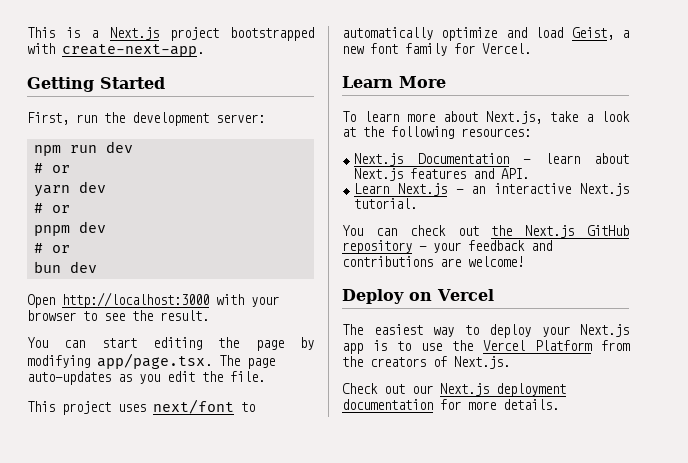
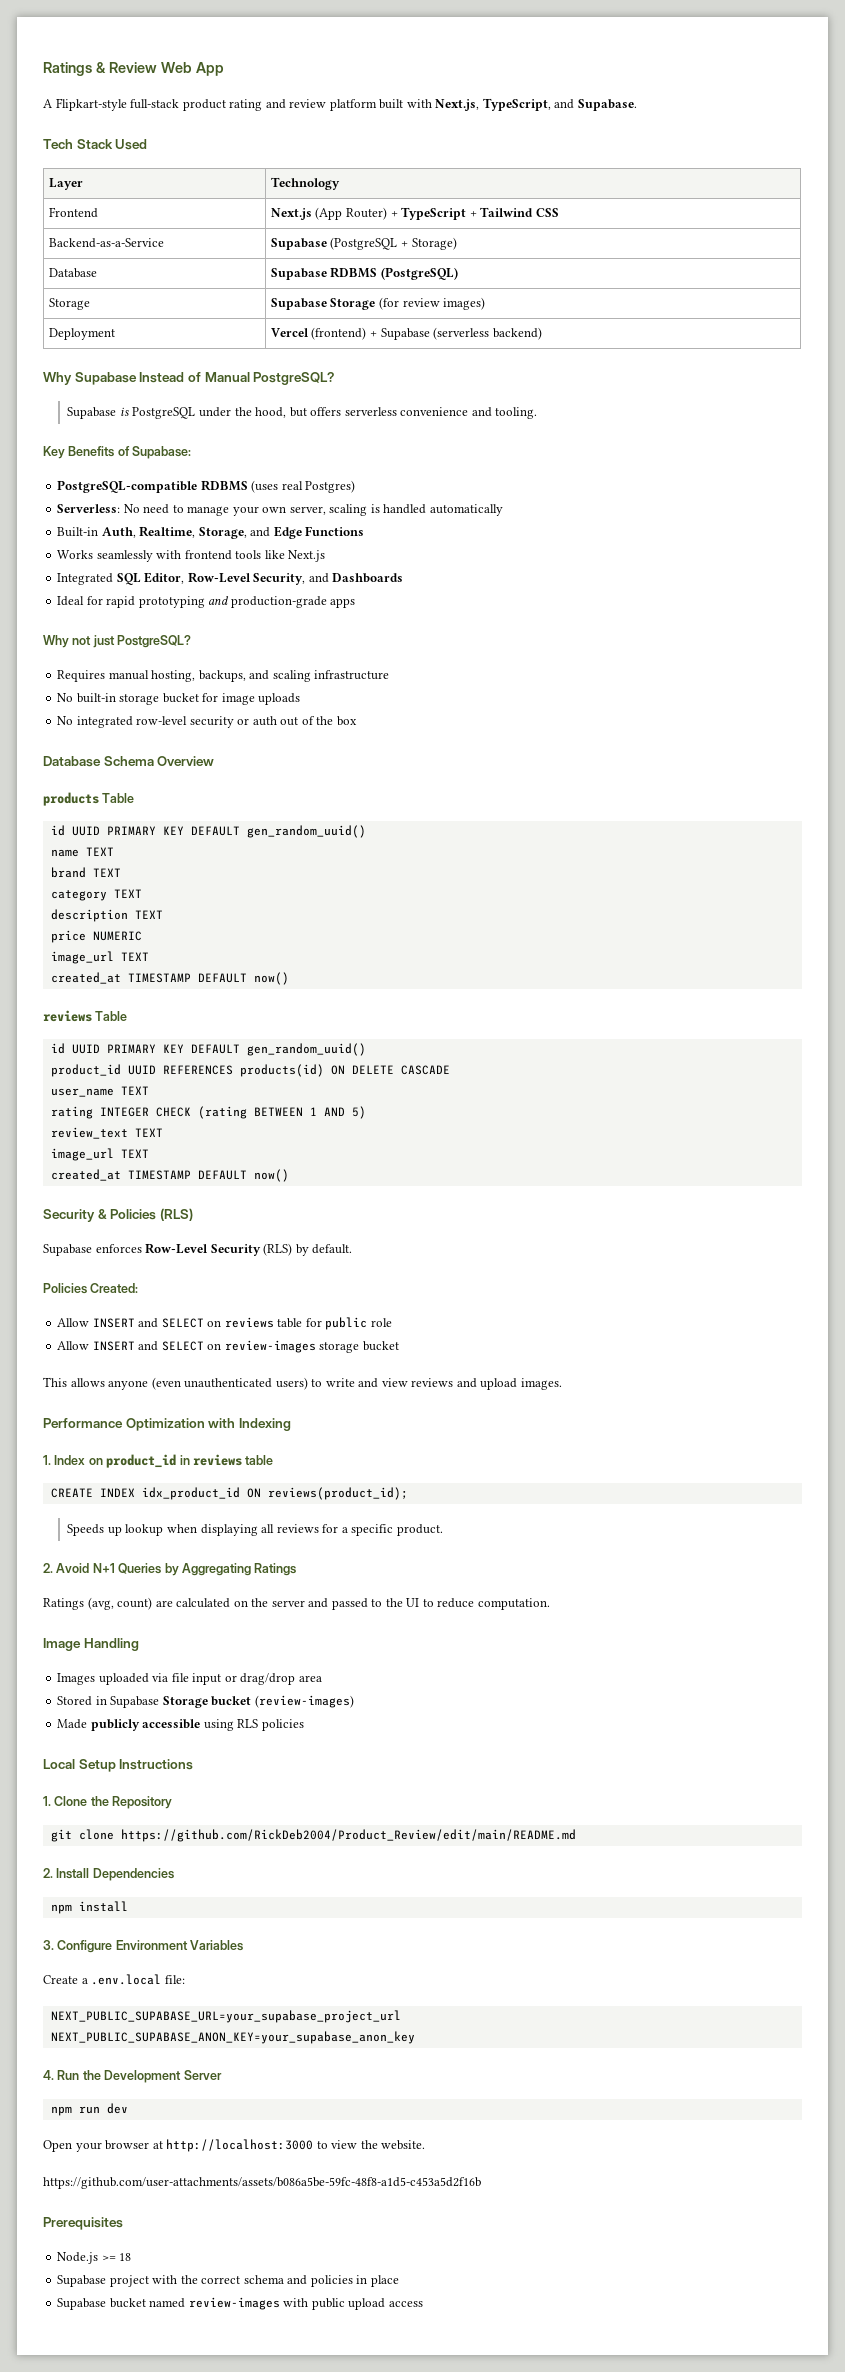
- This is a Next.js project bootstrapped with create-next-app.
- Getting Started
- First, run the development server:
+ Ratings & Review Web App
+ A Flipkart-style full-stack product rating and review platform built with Next.js, TypeScript, and Supabase.
+ Tech Stack Used
+ Layer | Technology
+ Frontend | Next.js (App Router) + TypeScript + Tailwind CSS
+ Backend-as-a-Service | Supabase (PostgreSQL + Storage)
+ Database | Supabase RDBMS (PostgreSQL)
+ Storage | Supabase Storage (for review images)
+ Deployment | Vercel (frontend) + Supabase (serverless backend)
+ Why Supabase Instead of Manual PostgreSQL?
+ Supabase is PostgreSQL under the hood, but offers serverless convenience and tooling.
+ Key Benefits of Supabase:
+ PostgreSQL-compatible RDBMS (uses real Postgres)
+ Serverless: No need to manage your own server, scaling is handled automatically
+ Built-in Auth, Realtime, Storage, and Edge Functions
+ Works seamlessly with frontend tools like Next.js
+ Integrated SQL Editor, Row-Level Security, and Dashboards
+ Ideal for rapid prototyping and production-grade apps
+ Why not just PostgreSQL?
+ Requires manual hosting, backups, and scaling infrastructure
+ No built-in storage bucket for image uploads
+ No integrated row-level security or auth out of the box
+ Database Schema Overview
+ products Table
+ id UUID PRIMARY KEY DEFAULT gen_random_uuid()
+ name TEXT
+ brand TEXT
+ category TEXT
+ description TEXT
+ price NUMERIC
+ image_url TEXT
+ created_at TIMESTAMP DEFAULT now()
+ reviews Table
+ id UUID PRIMARY KEY DEFAULT gen_random_uuid()
+ product_id UUID REFERENCES products(id) ON DELETE CASCADE
+ user_name TEXT
+ rating INTEGER CHECK (rating BETWEEN 1 AND 5)
+ review_text TEXT
+ image_url TEXT
+ created_at TIMESTAMP DEFAULT now()
+ Security & Policies (RLS)
+ Supabase enforces Row-Level Security (RLS) by default.
+ Policies Created:
+ Allow INSERT and SELECT on reviews table for public role
+ Allow INSERT and SELECT on review-images storage bucket
+ This allows anyone (even unauthenticated users) to write and view reviews and upload images.
+ Performance Optimization with Indexing
+ 1. Index on product_id in reviews table
+ CREATE INDEX idx_product_id ON reviews(product_id);
+ Speeds up lookup when displaying all reviews for a specific product.
+ 2. Avoid N+1 Queries by Aggregating Ratings
+ Ratings (avg, count) are calculated on the server and passed to the UI to reduce computation.
+ Image Handling
+ Images uploaded via file input or drag/drop area
+ Stored in Supabase Storage bucket (review-images)
+ Made publicly accessible using RLS policies
+ Local Setup Instructions
+ 1. Clone the Repository
+ git clone https://github.com/RickDeb2004/Product_Review/edit/main/README.md
+ 2. Install Dependencies
+ npm install
+ 3. Configure Environment Variables
+ Create a .env.local file:
+ NEXT_PUBLIC_SUPABASE_URL=your_supabase_project_url
+ NEXT_PUBLIC_SUPABASE_ANON_KEY=your_supabase_anon_key
+ 4. Run the Development Server
  npm run dev
- # or
- yarn dev
- # or
- pnpm dev
- # or
- bun dev
- Open http://localhost:3000 with your browser to see the result.
- You can start editing the page by modifying app/page.tsx. The page auto-updates as you edit the file.
- This project uses next/font to automatically optimize and load Geist, a new font family for Vercel.
- Learn More
- To learn more about Next.js, take a look at the following resources:
- Next.js Documentation - learn about Next.js features and API.
- Learn Next.js - an interactive Next.js tutorial.
- You can check out the Next.js GitHub repository - your feedback and contributions are welcome!
- Deploy on Vercel
- The easiest way to deploy your Next.js app is to use the Vercel Platform from the creators of Next.js.
- Check out our Next.js deployment documentation for more details.
+ Open your browser at http://localhost:3000 to view the website.
+ https://github.com/user-attachments/assets/b086a5be-59fc-48f8-a1d5-c453a5d2f16b
+ Prerequisites
+ Node.js >= 18
+ Supabase project with the correct schema and policies in place
+ Supabase bucket named review-images with public upload access

